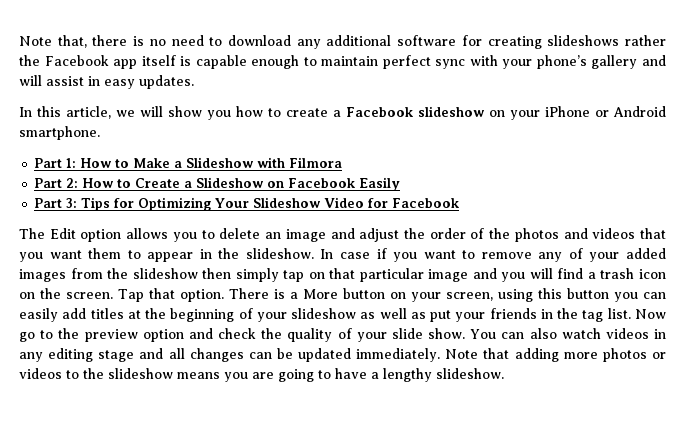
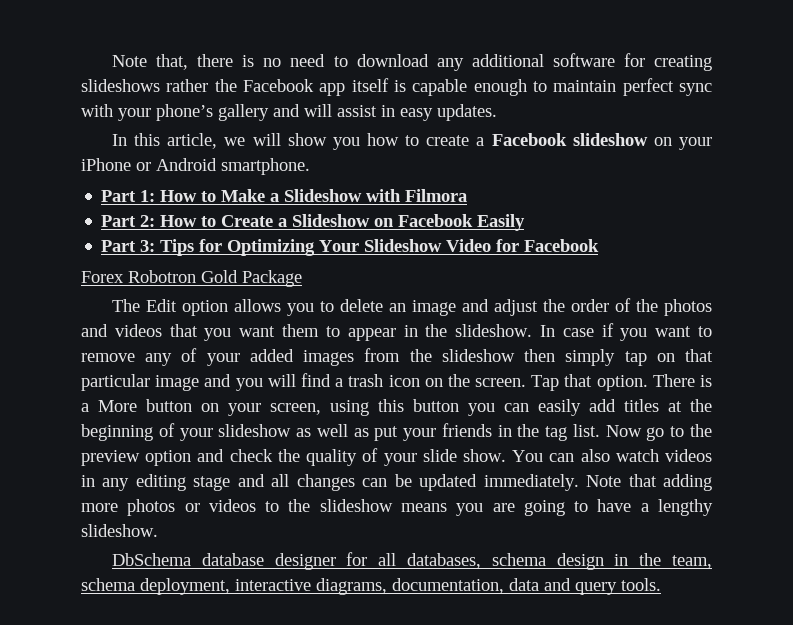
+ Forex Robotron Gold Package
+ DbSchema database designer for all databases, schema design in the team, schema deployment, interactive diagrams, documentation, data and query tools.

